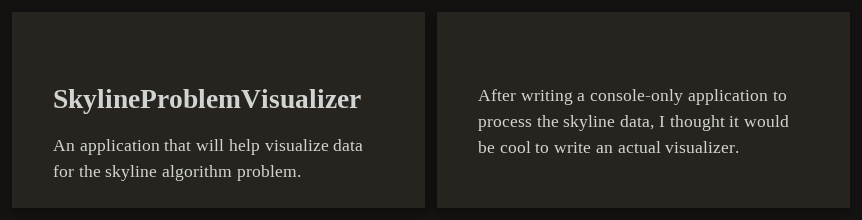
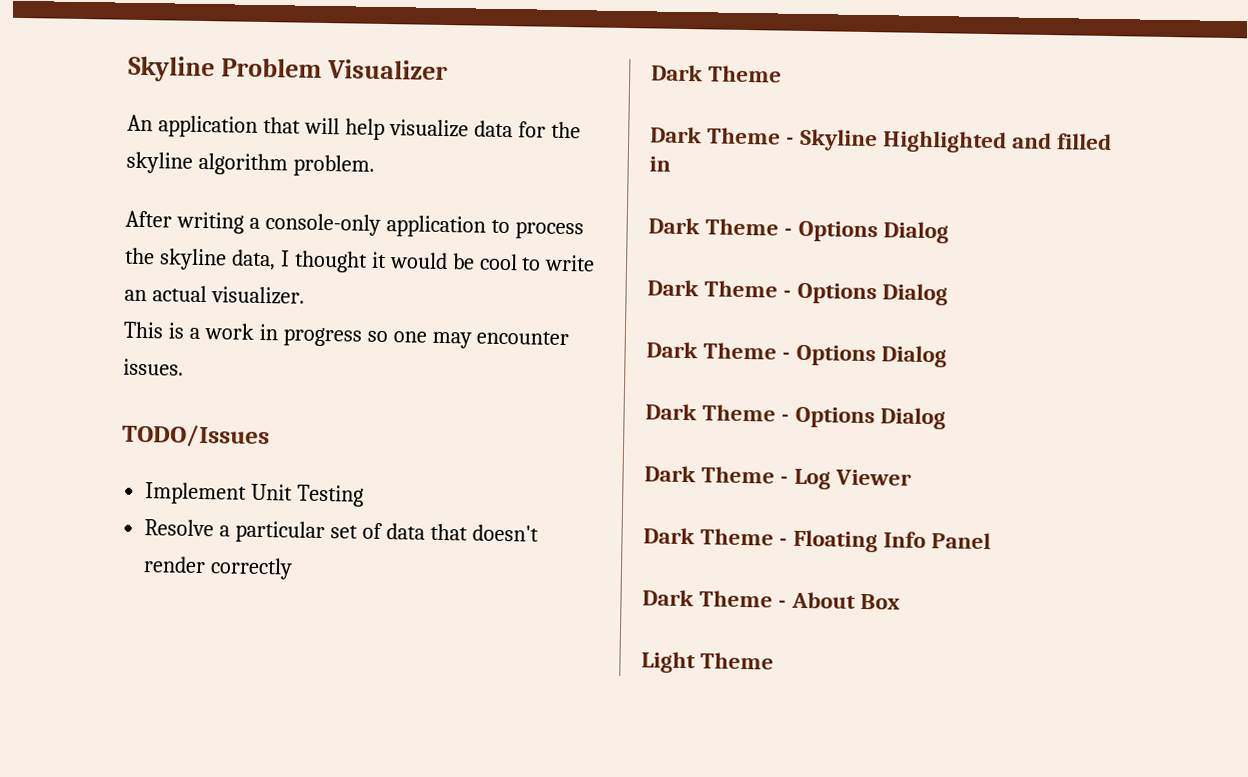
- SkylineProblemVisualizer
+ Skyline Problem Visualizer
+ This is a work in progress so one may encounter issues.
+ TODO/Issues
+ Implement Unit Testing
+ Resolve a particular set of data that doesn't render correctly
+ Dark Theme
+ Dark Theme - Skyline Highlighted and filled in
+ Dark Theme - Options Dialog
+ Dark Theme - Options Dialog
+ Dark Theme - Options Dialog
+ Dark Theme - Options Dialog
+ Dark Theme - Log Viewer
+ Dark Theme - Floating Info Panel
+ Dark Theme - About Box
+ Light Theme

